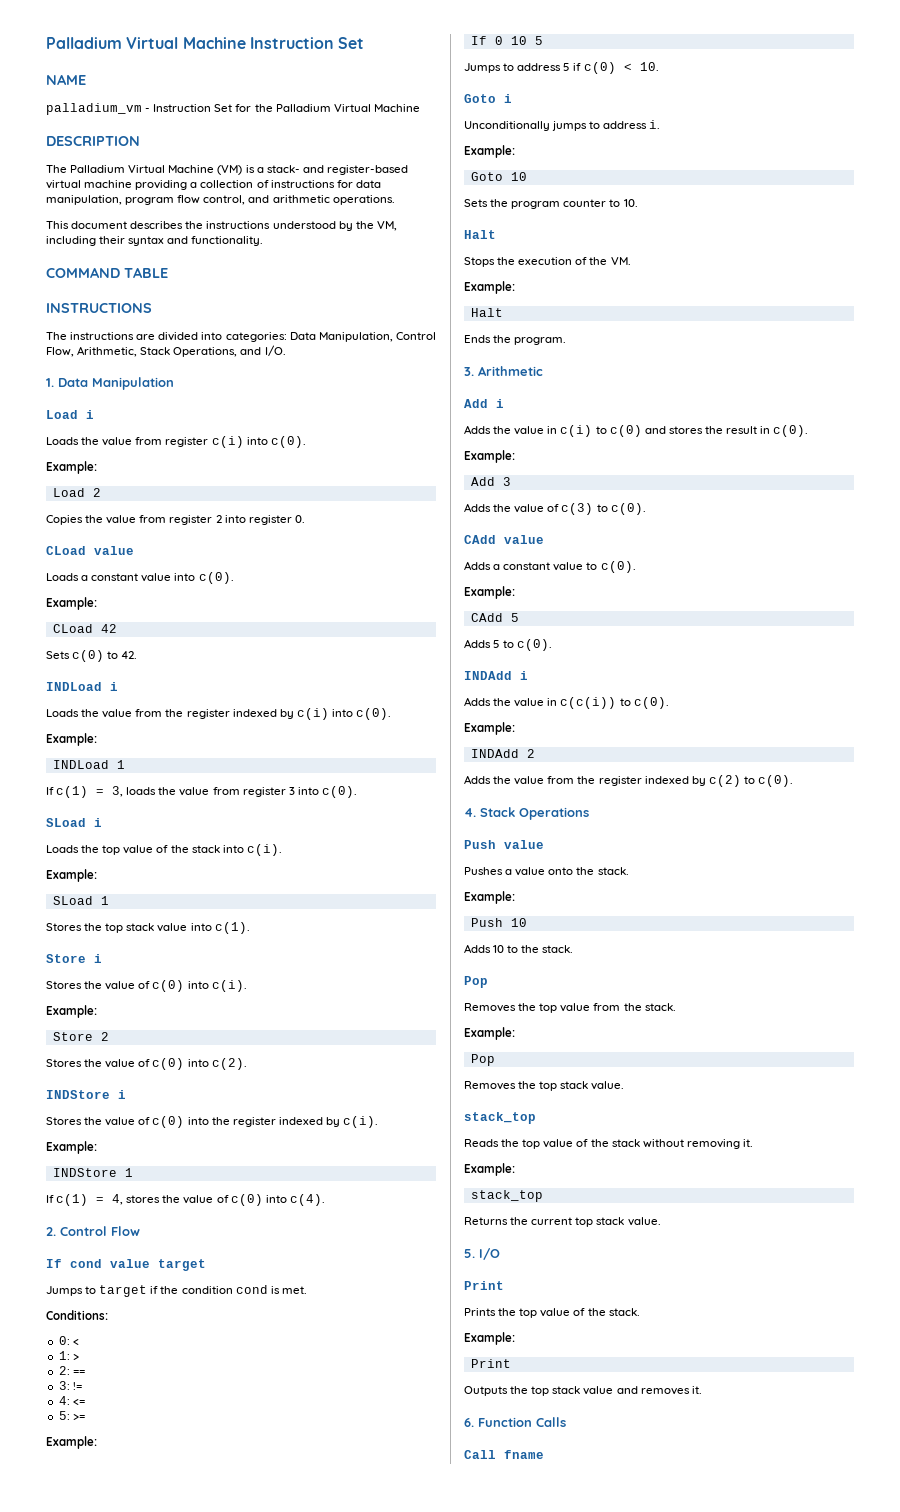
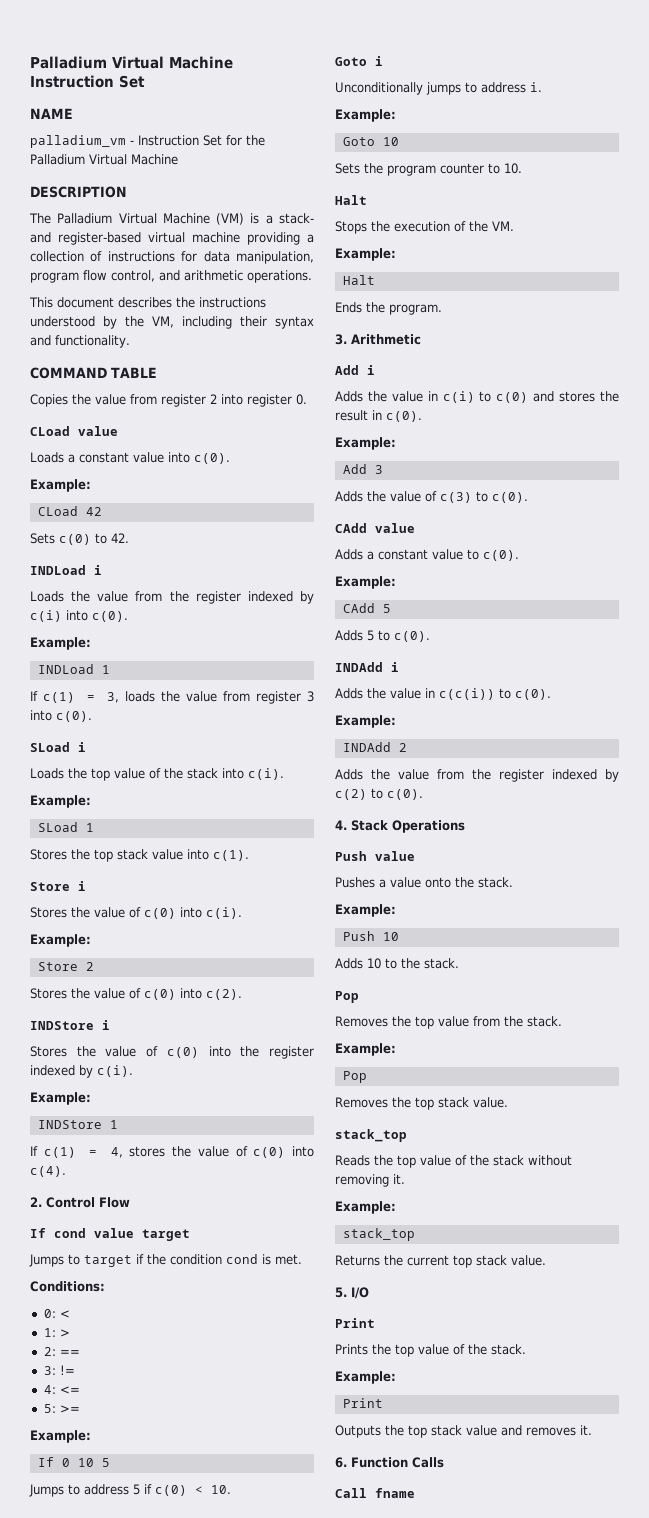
- INSTRUCTIONS
- The instructions are divided into categories: Data Manipulation, Control Flow, Arithmetic, Stack Operations, and I/O.
- 1. Data Manipulation
- Load i
- Loads the value from register c(i) into c(0).
- Example:
- Load 2

